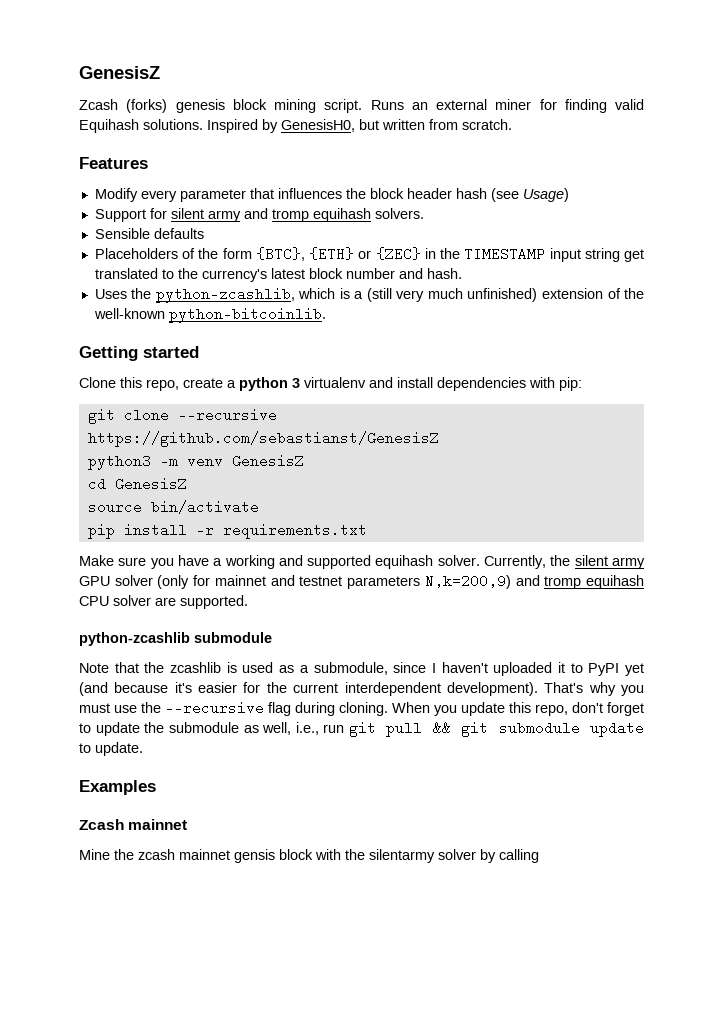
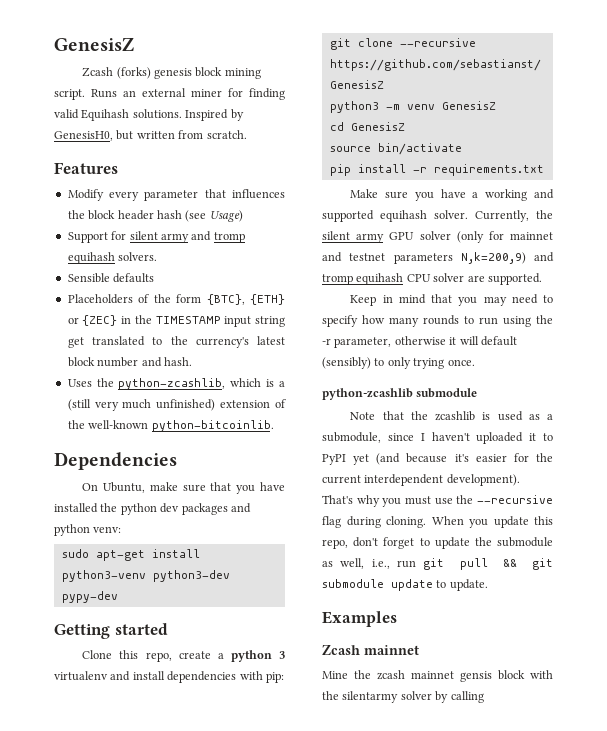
+ Dependencies
+ On Ubuntu, make sure that you have installed the python dev packages and python venv:
+ sudo apt-get install python3-venv python3-dev pypy-dev
+ Keep in mind that you may need to specify how many rounds to run using the -r parameter, otherwise it will default (sensibly) to only trying once.

